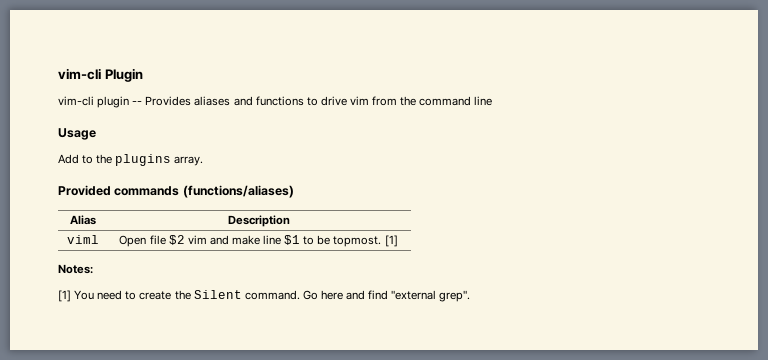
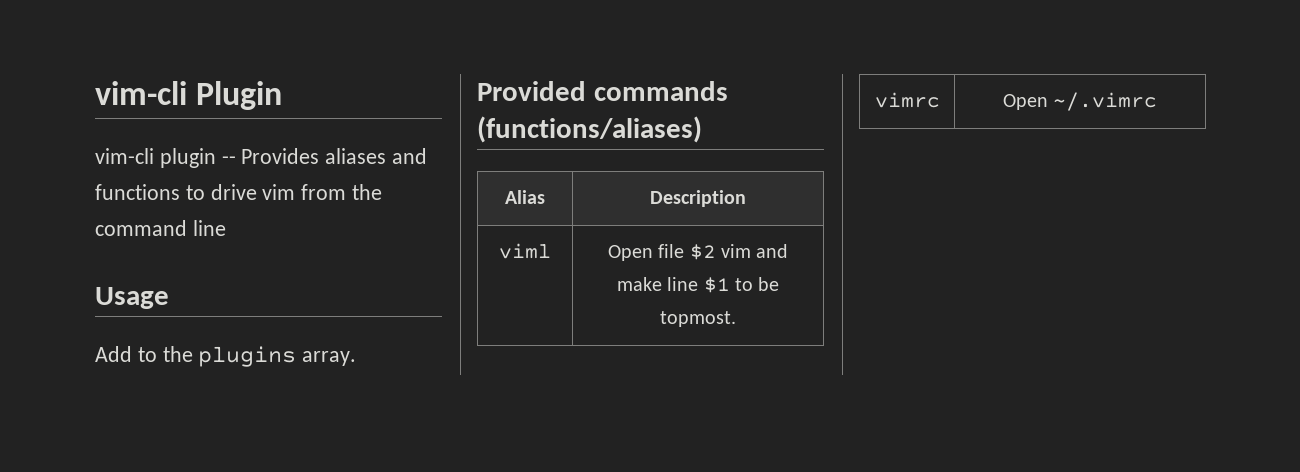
- viml | Open file $2 vim and make line $1 to be topmost. [1]
- Notes:
- [1] You need to create the Silent command. Go here and find "external grep".
+ viml | Open file $2 vim and make line $1 to be topmost.
+ vimrc | Open ~/.vimrc

